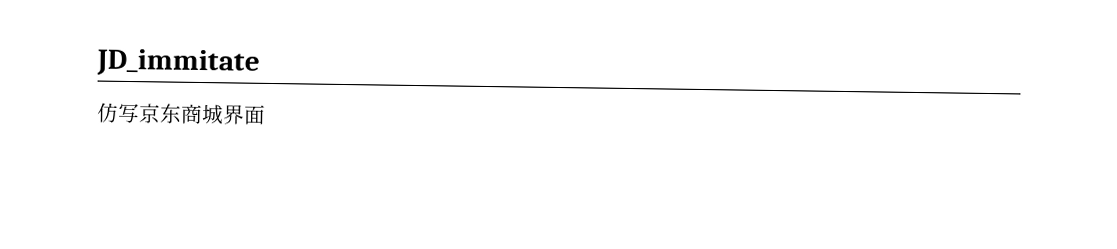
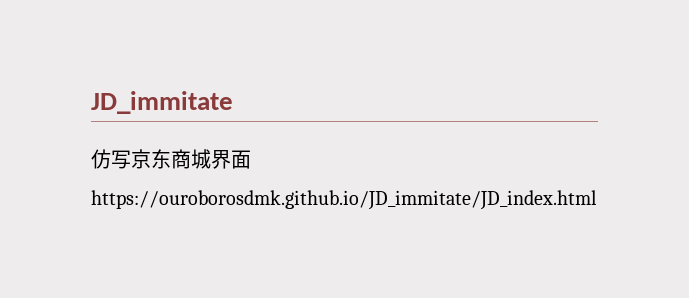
+ https://ouroborosdmk.github.io/JD_immitate/JD_index.html

